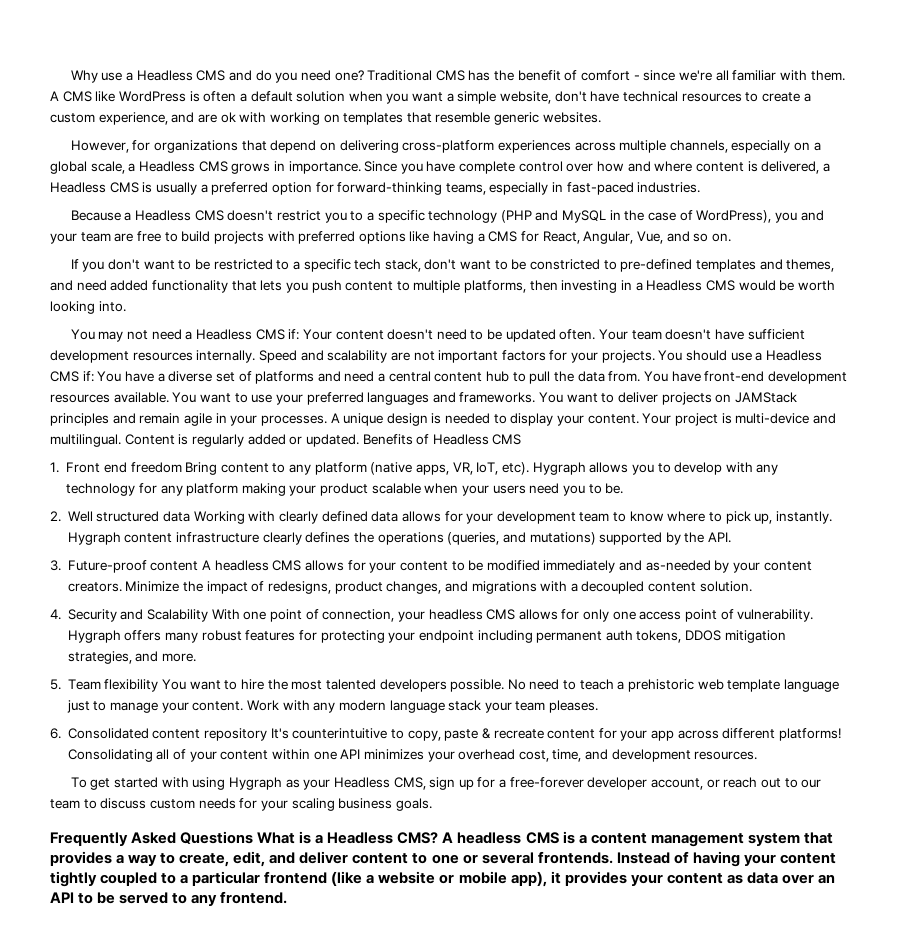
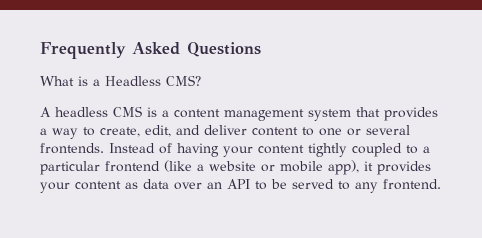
- Why use a Headless CMS and do you need one? Traditional CMS has the benefit of comfort - since we're all familiar with them. A CMS like WordPress is often a default solution when you want a simple website, don't have technical resources to create a custom experience, and are ok with working on templates that resemble generic websites.
- However, for organizations that depend on delivering cross-platform experiences across multiple channels, especially on a global scale, a Headless CMS grows in importance. Since you have complete control over how and where content is delivered, a Headless CMS is usually a preferred option for forward-thinking teams, especially in fast-paced industries.
- Because a Headless CMS doesn't restrict you to a specific technology (PHP and MySQL in the case of WordPress), you and your team are free to build projects with preferred options like having a CMS for React, Angular, Vue, and so on.
- If you don't want to be restricted to a specific tech stack, don't want to be constricted to pre-defined templates and themes, and need added functionality that lets you push content to multiple platforms, then investing in a Headless CMS would be worth looking into.
- You may not need a Headless CMS if: Your content doesn't need to be updated often. Your team doesn't have sufficient development resources internally. Speed and scalability are not important factors for your projects. You should use a Headless CMS if: You have a diverse set of platforms and need a central content hub to pull the data from. You have front-end development resources available. You want to use your preferred languages and frameworks. You want to deliver projects on JAMStack principles and remain agile in your processes. A unique design is needed to display your content. Your project is multi-device and multilingual. Content is regularly added or updated. Benefits of Headless CMS
- 1. Front end freedom Bring content to any platform (native apps, VR, IoT, etc). Hygraph allows you to develop with any technology for any platform making your product scalable when your users need you to be.
- 2. Well structured data Working with clearly defined data allows for your development team to know where to pick up, instantly. Hygraph content infrastructure clearly defines the operations (queries, and mutations) supported by the API.
- 3. Future-proof content A headless CMS allows for your content to be modified immediately and as-needed by your content creators. Minimize the impact of redesigns, product changes, and migrations with a decoupled content solution.
- 4. Security and Scalability With one point of connection, your headless CMS allows for only one access point of vulnerability. Hygraph offers many robust features for protecting your endpoint including permanent auth tokens, DDOS mitigation strategies, and more.
- 5. Team flexibility You want to hire the most talented developers possible. No need to teach a prehistoric web template language just to manage your content. Work with any modern language stack your team pleases.
- 6. Consolidated content repository It's counterintuitive to copy, paste & recreate content for your app across different platforms! Consolidating all of your content within one API minimizes your overhead cost, time, and development resources.
- To get started with using Hygraph as your Headless CMS, sign up for a free-forever developer account, or reach out to our team to discuss custom needs for your scaling business goals.
- Frequently Asked Questions What is a Headless CMS? A headless CMS is a content management system that provides a way to create, edit, and deliver content to one or several frontends.
+ Frequently Asked Questions
+ What is a Headless CMS?
+ A headless CMS is a content management system that provides a way to create, edit, and deliver content to one or several frontends.

